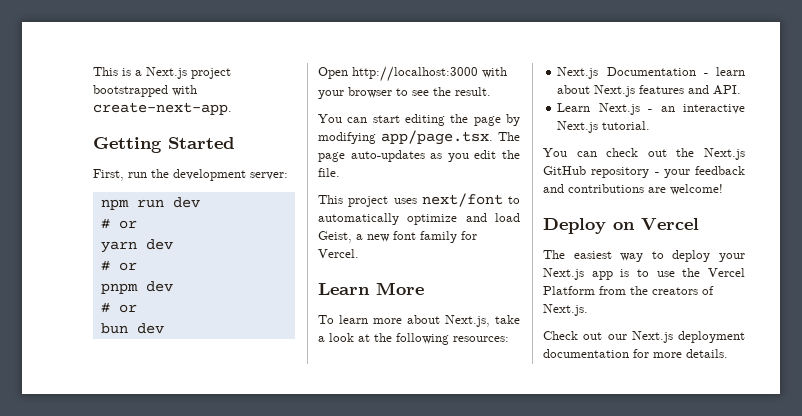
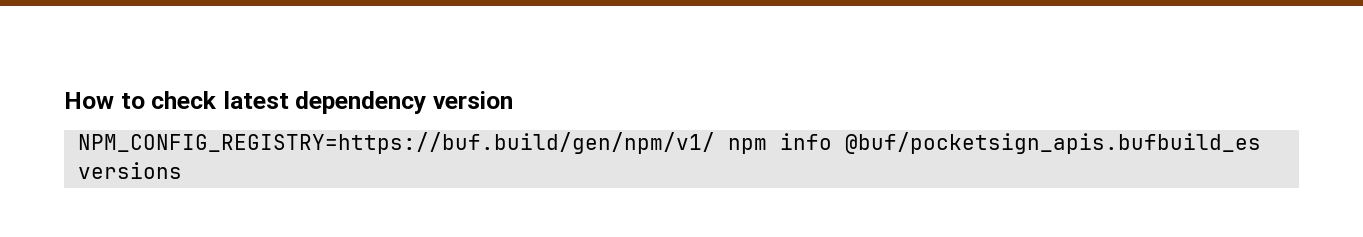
- This is a Next.js project bootstrapped with create-next-app.
- Getting Started
- First, run the development server:
- npm run dev
- # or
- yarn dev
- # or
- pnpm dev
- # or
- bun dev
- Open http://localhost:3000 with your browser to see the result.
- You can start editing the page by modifying app/page.tsx. The page auto-updates as you edit the file.
- This project uses next/font to automatically optimize and load Geist, a new font family for Vercel.
- Learn More
- To learn more about Next.js, take a look at the following resources:
- Next.js Documentation - learn about Next.js features and API.
- Learn Next.js - an interactive Next.js tutorial.
- You can check out the Next.js GitHub repository - your feedback and contributions are welcome!
- Deploy on Vercel
- The easiest way to deploy your Next.js app is to use the Vercel Platform from the creators of Next.js.
- Check out our Next.js deployment documentation for more details.
+ How to check latest dependency version
+ NPM_CONFIG_REGISTRY=https://buf.build/gen/npm/v1/ npm info @buf/pocketsign_apis.bufbuild_es versions

